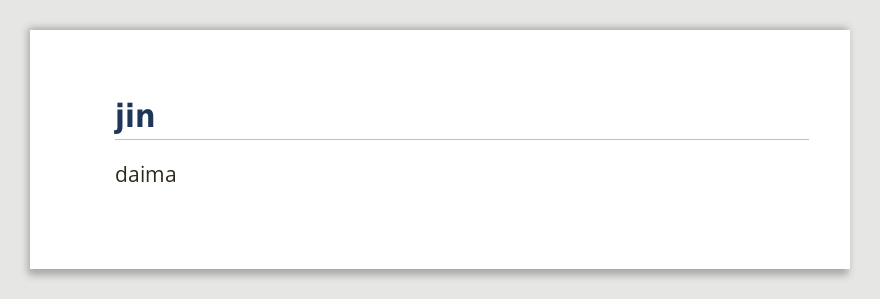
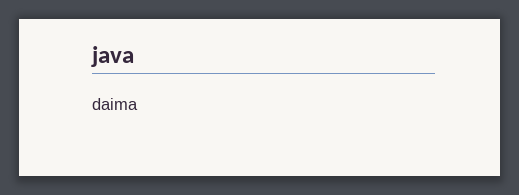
- jin
+ java

